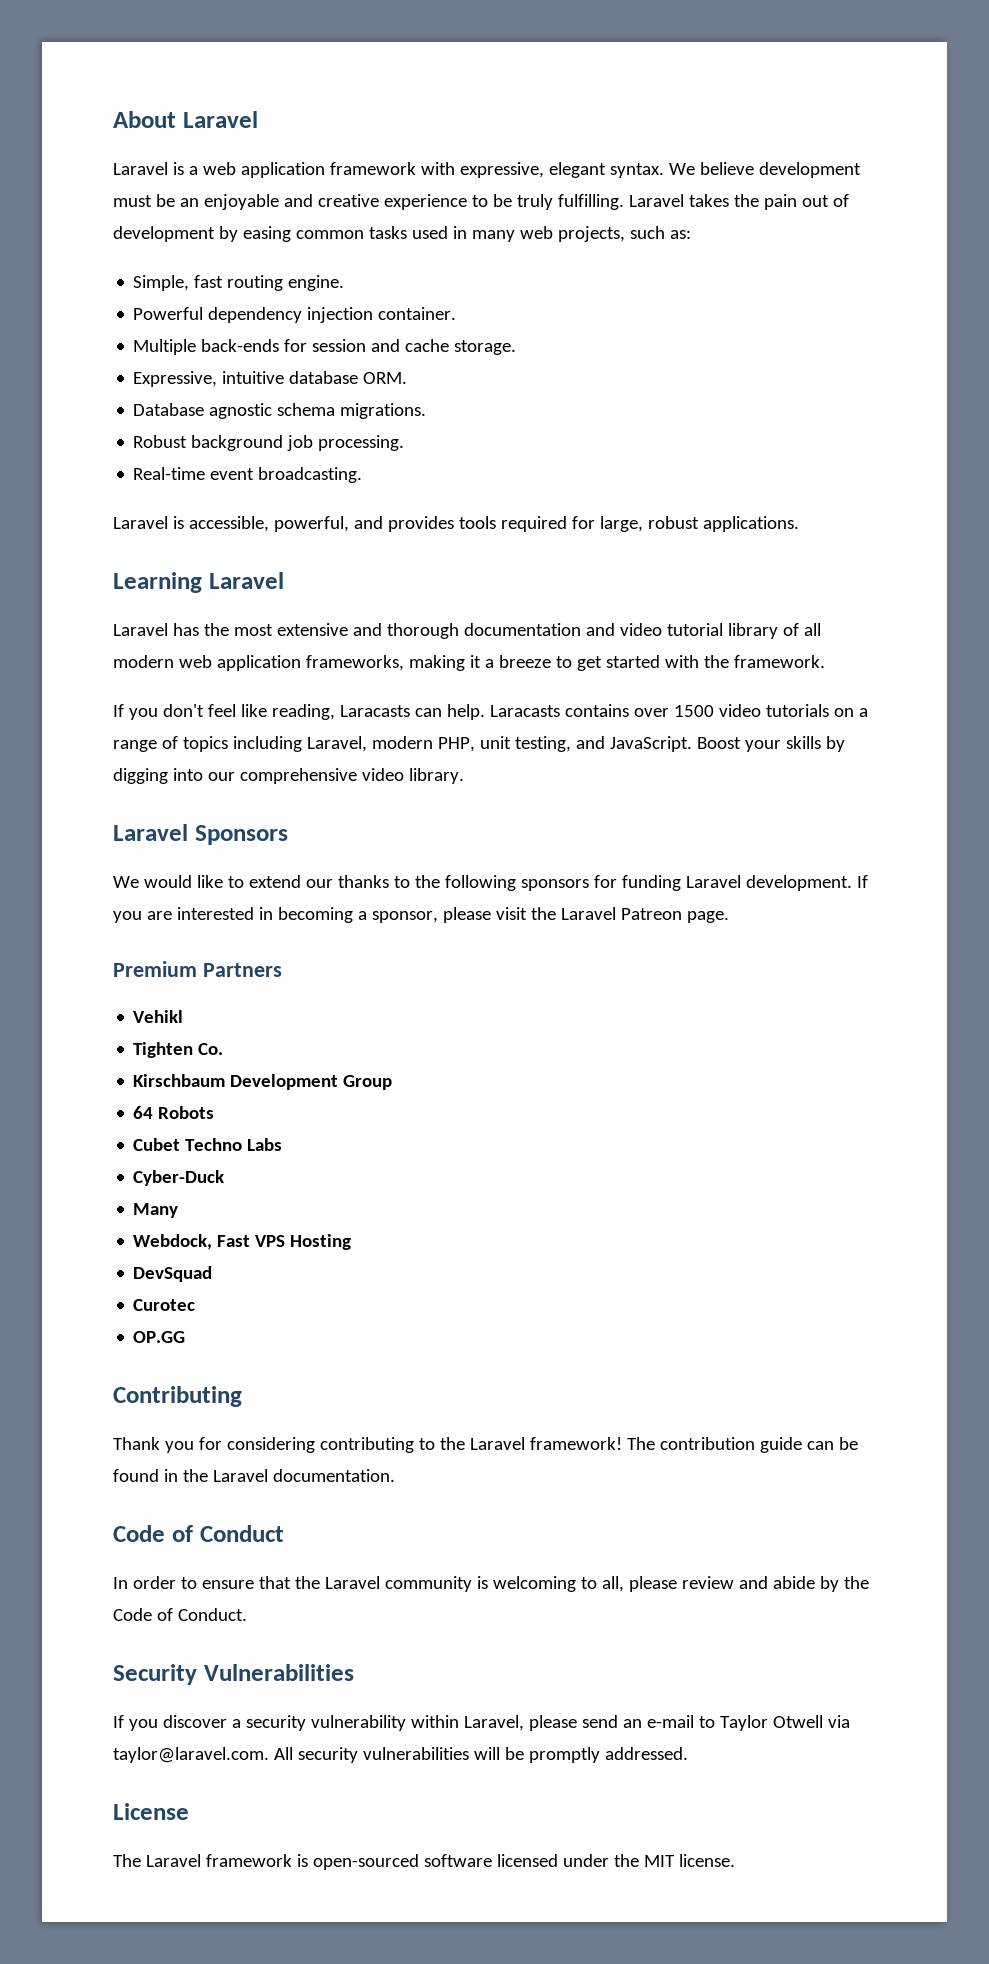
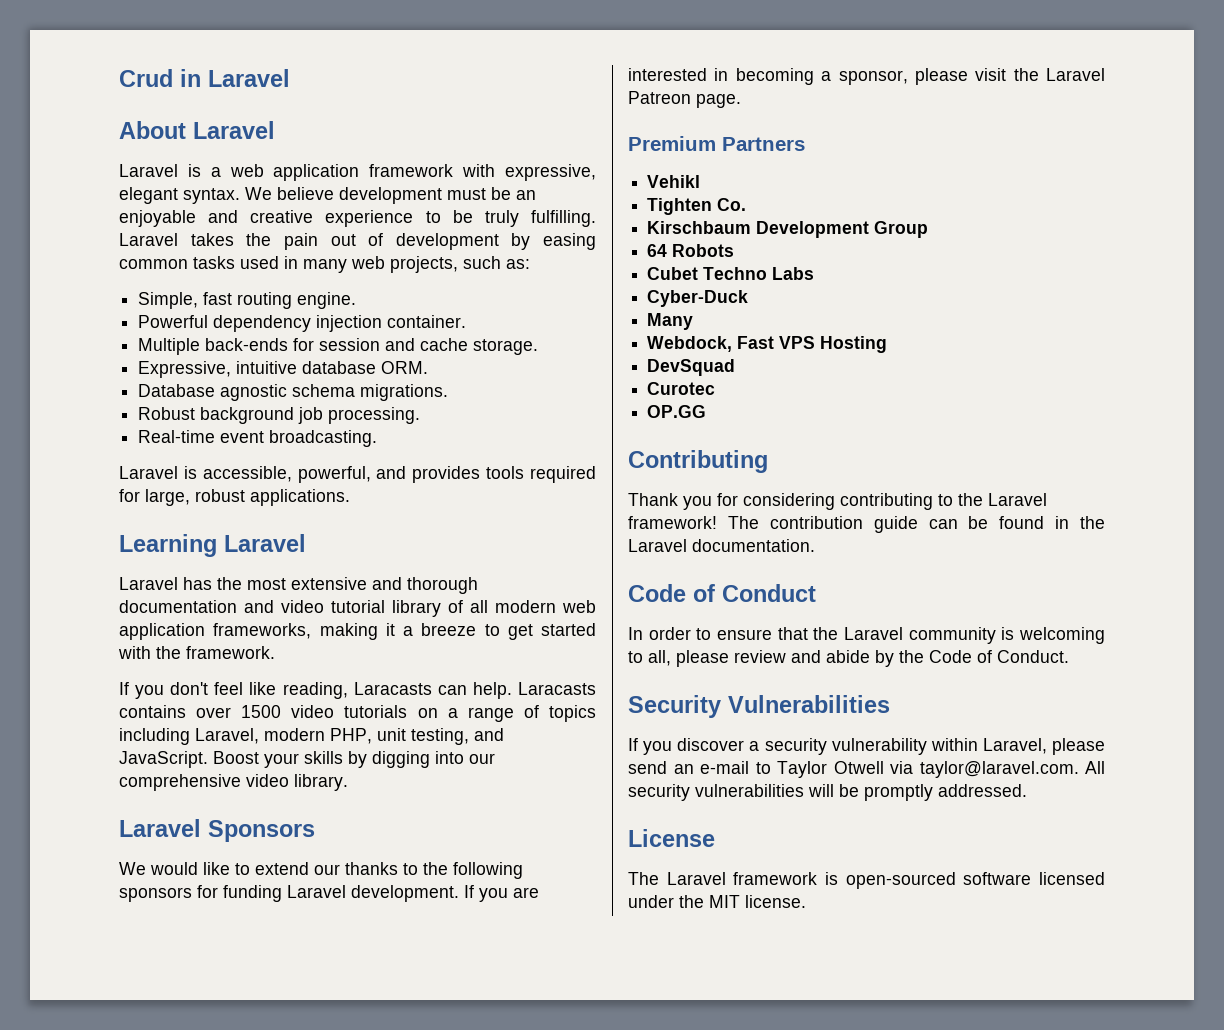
+ Crud in Laravel

